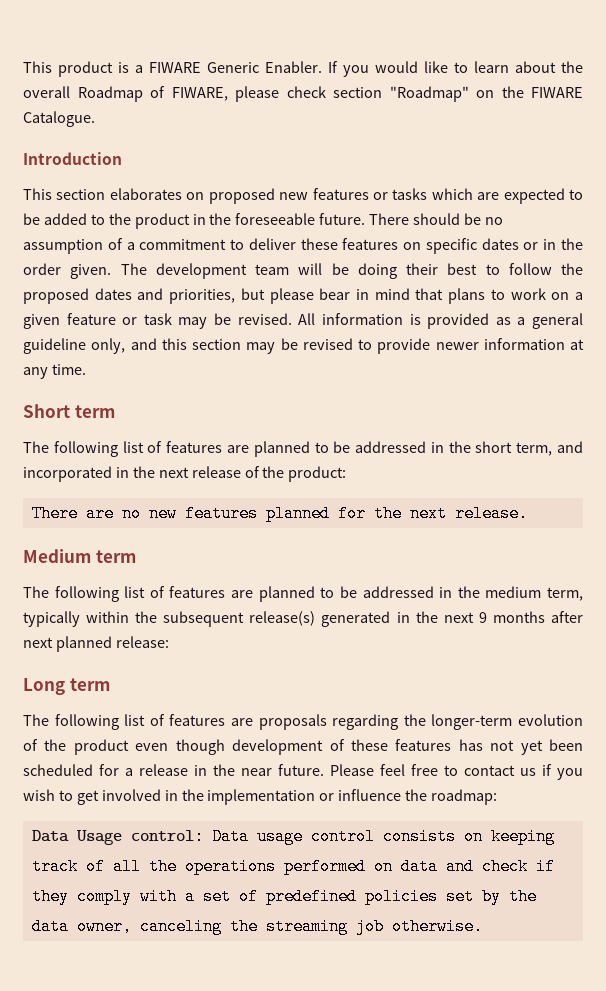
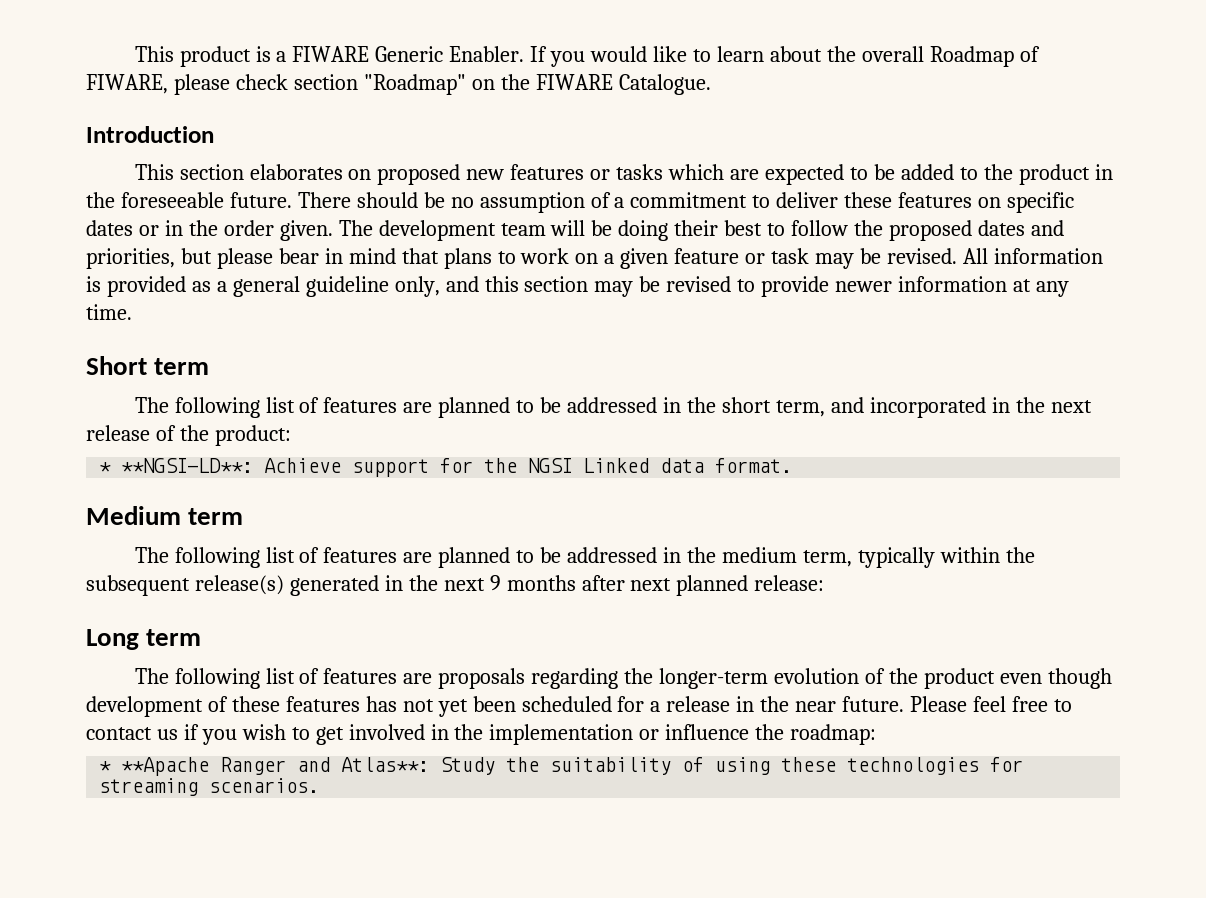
- There are no new features planned for the next release.
+ * **NGSI-LD**: Achieve support for the NGSI Linked data format.
- Data Usage control: Data usage control consists on keeping track of all the operations performed on data and check if they comply with a set of predefined policies set by the data owner, canceling the streaming job otherwise.
+ * **Apache Ranger and Atlas**: Study the suitability of using these technologies for streaming scenarios.

